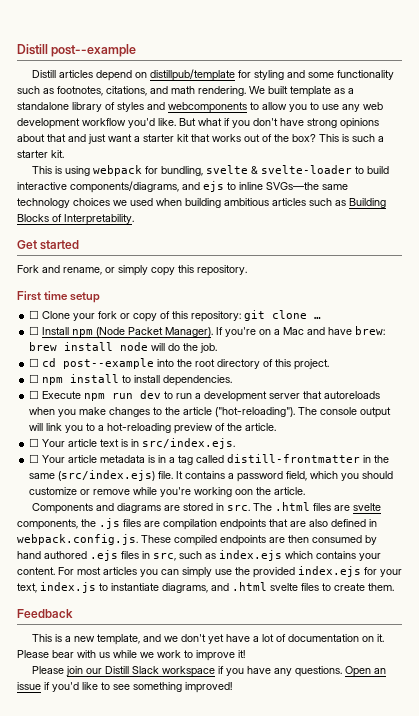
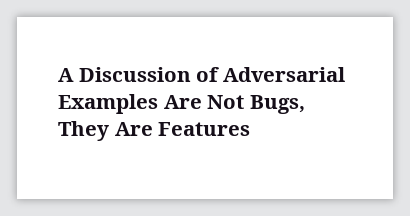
- Distill post--example
- Distill articles depend on distillpub/template for styling and some functionality such as footnotes, citations, and math rendering. We built template as a standalone library of styles and webcomponents to allow you to use any web development workflow you'd like. But what if you don't have strong opinions about that and just want a starter kit that works out of the box? This is such a starter kit.
- This is using webpack for bundling, svelte & svelte-loader to build interactive components/diagrams, and ejs to inline SVGs—the same technology choices we used when building ambitious articles such as Building Blocks of Interpretability.
- Get started
- Fork and rename, or simply copy this repository.
- First time setup
- ☐ Clone your fork or copy of this repository: git clone …
- ☐ Install npm (Node Packet Manager). If you're on a Mac and have brew: brew install node will do the job.
- ☐ cd post--example into the root directory of this project.
- ☐ npm install to install dependencies.
- ☐ Execute npm run dev to run a development server that autoreloads when you make changes to the article ("hot-reloading"). The console output will link you to a hot-reloading preview of the article.
- ☐ Your article text is in src/index.ejs.
- ☐ Your article metadata is in a tag called distill-frontmatter in the same (src/index.ejs) file. It contains a password field, which you should customize or remove while you're working oon the article.
- Components and diagrams are stored in src. The .html files are svelte components, the .js files are compilation endpoints that are also defined in webpack.config.js. These compiled endpoints are then consumed by hand authored .ejs files in src, such as index.ejs which contains your content. For most articles you can simply use the provided index.ejs for your text, index.js to instantiate diagrams, and .html svelte files to create them.
- Feedback
- This is a new template, and we don't yet have a lot of documentation on it. Please bear with us while we work to improve it!
- Please join our Distill Slack workspace if you have any questions. Open an issue if you'd like to see something improved!
+ A Discussion of Adversarial Examples Are Not Bugs, They Are Features

